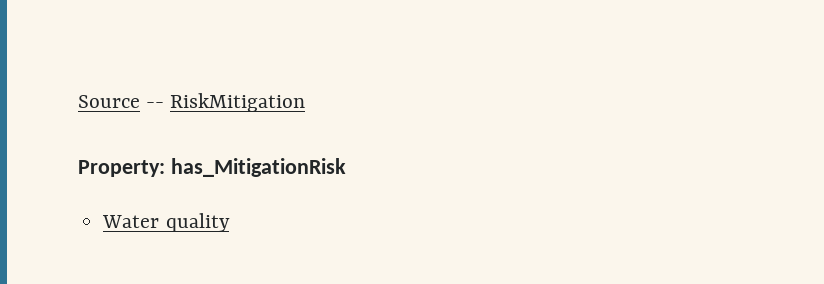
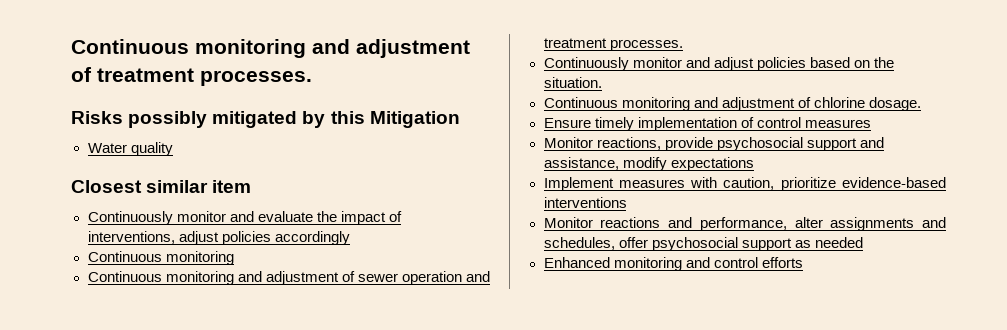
- Source -- RiskMitigation
- Property: has_MitigationRisk
+ Continuous monitoring and adjustment of treatment processes.
+ Risks possibly mitigated by this Mitigation
  Water quality
+ Closest similar item
+ Continuously monitor and evaluate the impact of interventions, adjust policies accordingly
+ Continuous monitoring
+ Continuous monitoring and adjustment of sewer operation and treatment processes.
+ Continuously monitor and adjust policies based on the situation.
+ Continuous monitoring and adjustment of chlorine dosage.
+ Ensure timely implementation of control measures
+ Monitor reactions, provide psychosocial support and assistance, modify expectations
+ Implement measures with caution, prioritize evidence-based interventions
+ Monitor reactions and performance, alter assignments and schedules, offer psychosocial support as needed
+ Enhanced monitoring and control efforts

